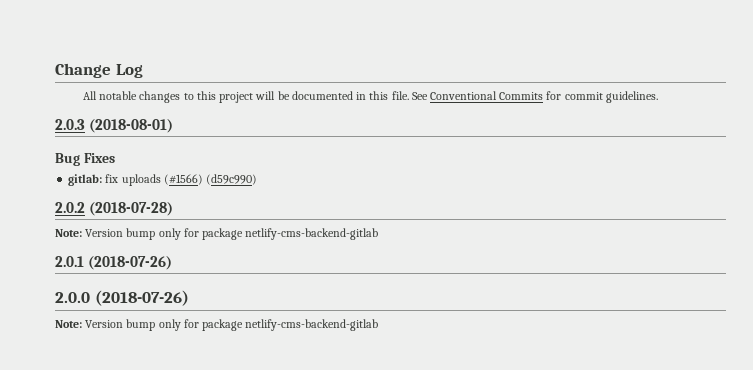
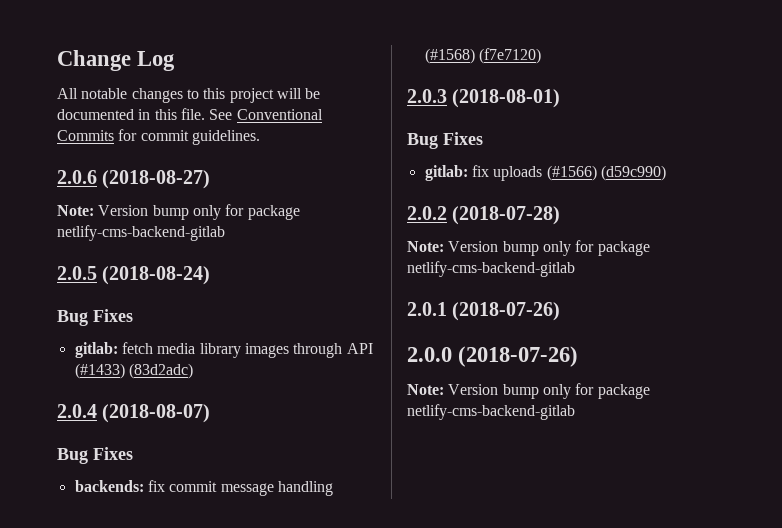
+ 2.0.6 (2018-08-27)
+ Note: Version bump only for package netlify-cms-backend-gitlab
+ 2.0.5 (2018-08-24)
+ Bug Fixes
+ gitlab: fetch media library images through API (#1433) (83d2adc)
+ 2.0.4 (2018-08-07)
+ Bug Fixes
+ backends: fix commit message handling (#1568) (f7e7120)

